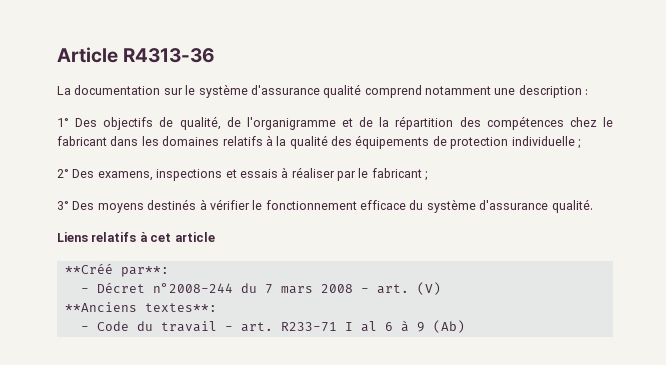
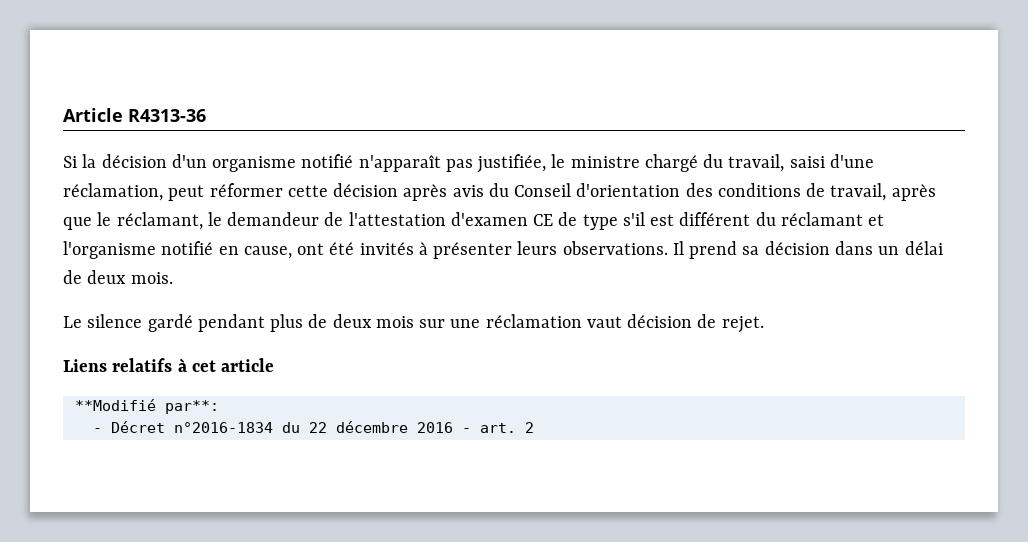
- La documentation sur le système d'assurance qualité comprend notamment une description :
- 1° Des objectifs de qualité, de l'organigramme et de la répartition des compétences chez le fabricant dans les domaines relatifs à la qualité des équipements de protection individuelle ;
- 2° Des examens, inspections et essais à réaliser par le fabricant ;
- 3° Des moyens destinés à vérifier le fonctionnement efficace du système d'assurance qualité.
+ Si la décision d'un organisme notifié n'apparaît pas justifiée, le ministre chargé du travail, saisi d'une réclamation, peut réformer cette décision après avis du Conseil d'orientation des conditions de travail, après que le réclamant, le demandeur de l'attestation d'examen CE de type s'il est différent du réclamant et l'organisme notifié en cause, ont été invités à présenter leurs observations. Il prend sa décision dans un délai de deux mois.
+ Le silence gardé pendant plus de deux mois sur une réclamation vaut décision de rejet.
- **Créé par**:
+ **Modifié par**:
- - Décret n°2008-244 du 7 mars 2008 - art. (V)
- **Anciens textes**:
- - Code du travail - art. R233-71 I al 6 à 9 (Ab)
+ - Décret n°2016-1834 du 22 décembre 2016 - art. 2

